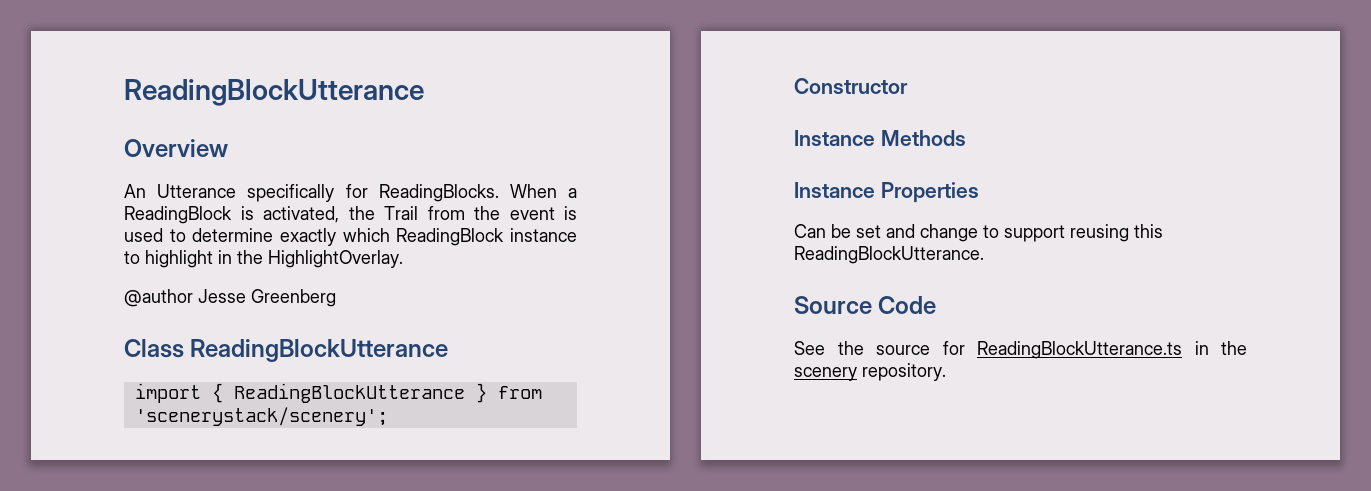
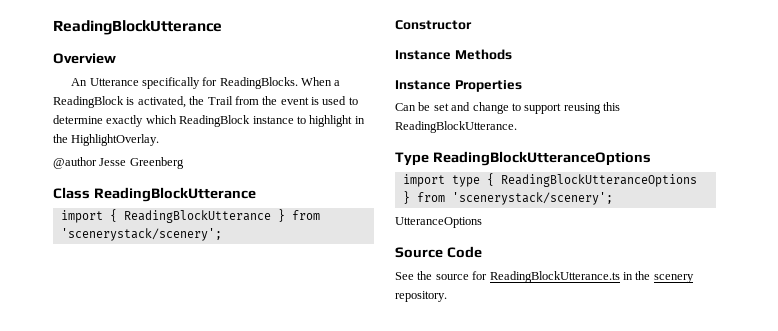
+ Type ReadingBlockUtteranceOptions
+ import type { ReadingBlockUtteranceOptions } from 'scenerystack/scenery';
+ UtteranceOptions

